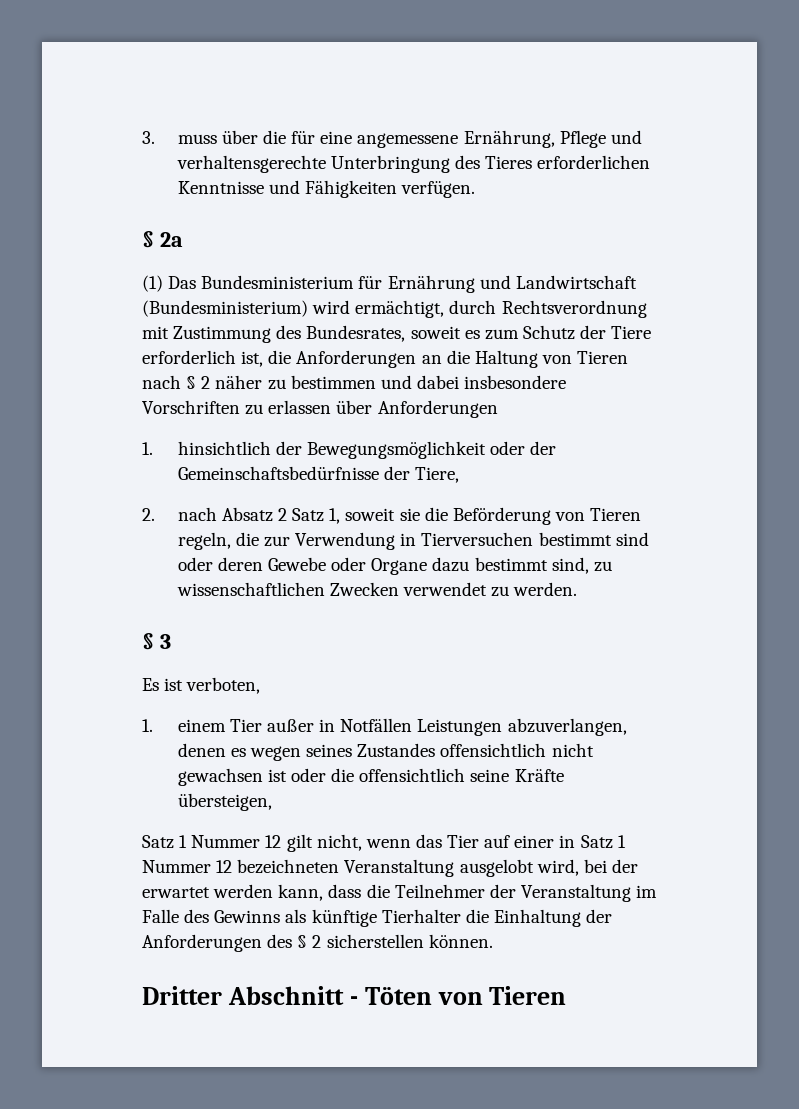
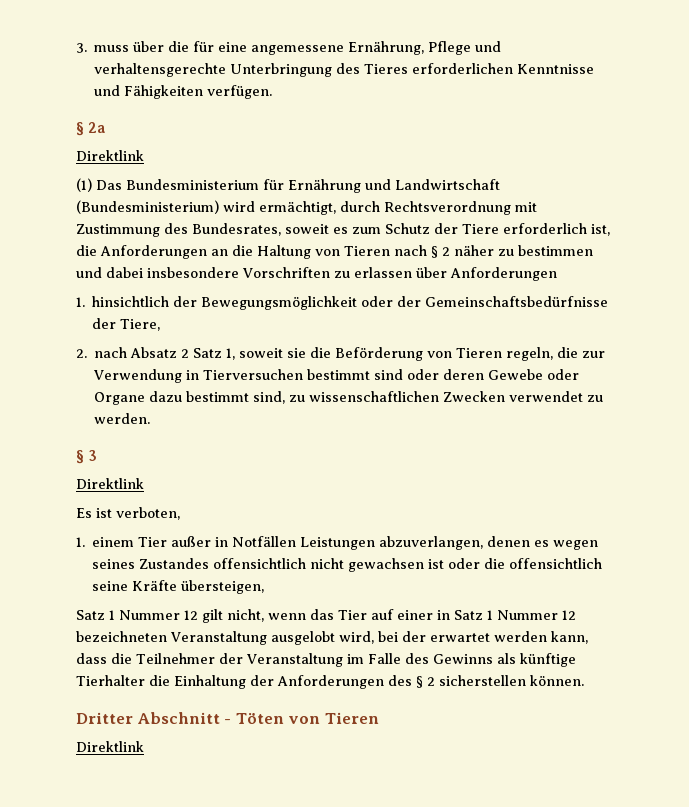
  § 2a
+ Direktlink
  § 3
+ Direktlink
  Dritter Abschnitt - Töten von Tieren
+ Direktlink

